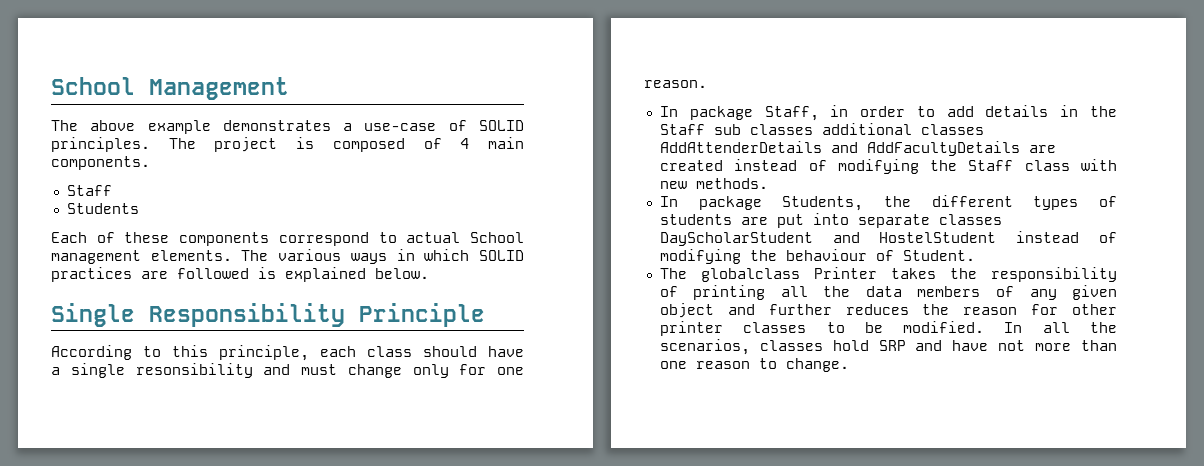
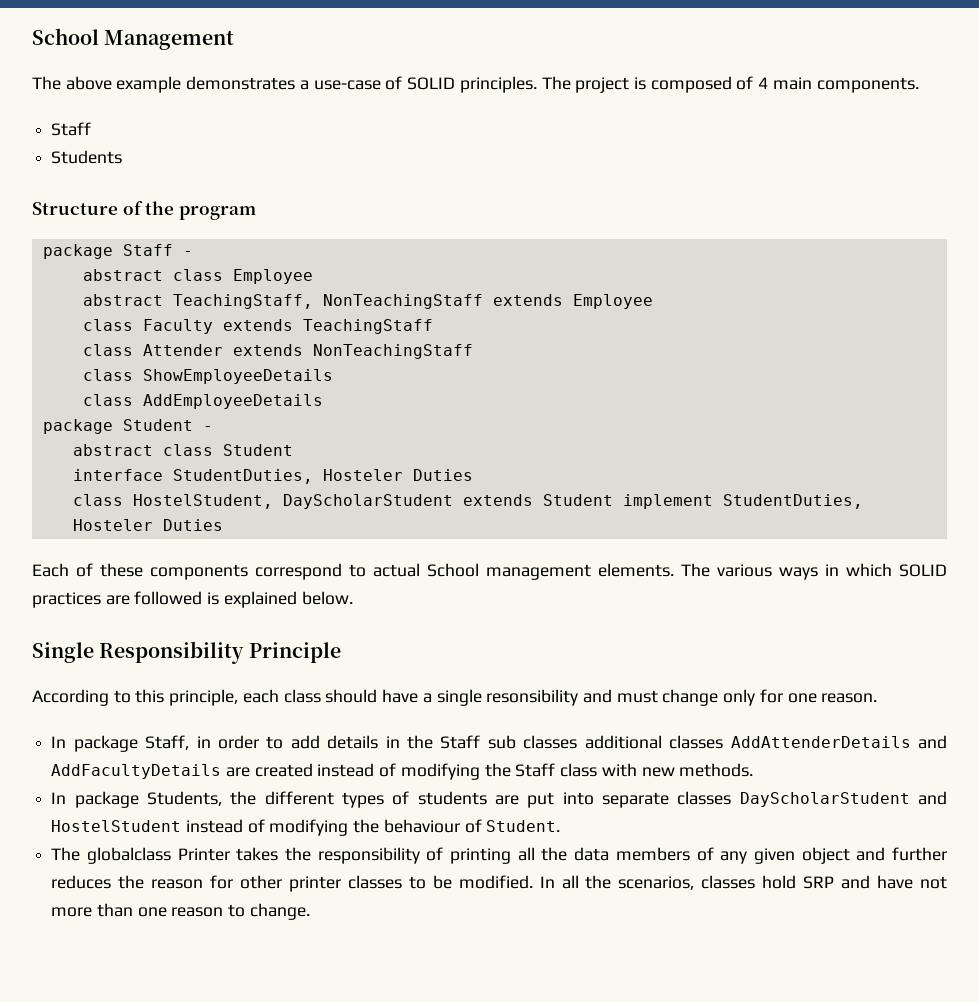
+ Structure of the program
+ package Staff -
+ abstract class Employee
+ abstract TeachingStaff, NonTeachingStaff extends Employee
+ class Faculty extends TeachingStaff
+ class Attender extends NonTeachingStaff
+ class ShowEmployeeDetails
+ class AddEmployeeDetails
+ package Student -
+ abstract class Student
+ interface StudentDuties, Hosteler Duties
+ class HostelStudent, DayScholarStudent extends Student implement StudentDuties, Hosteler Duties

